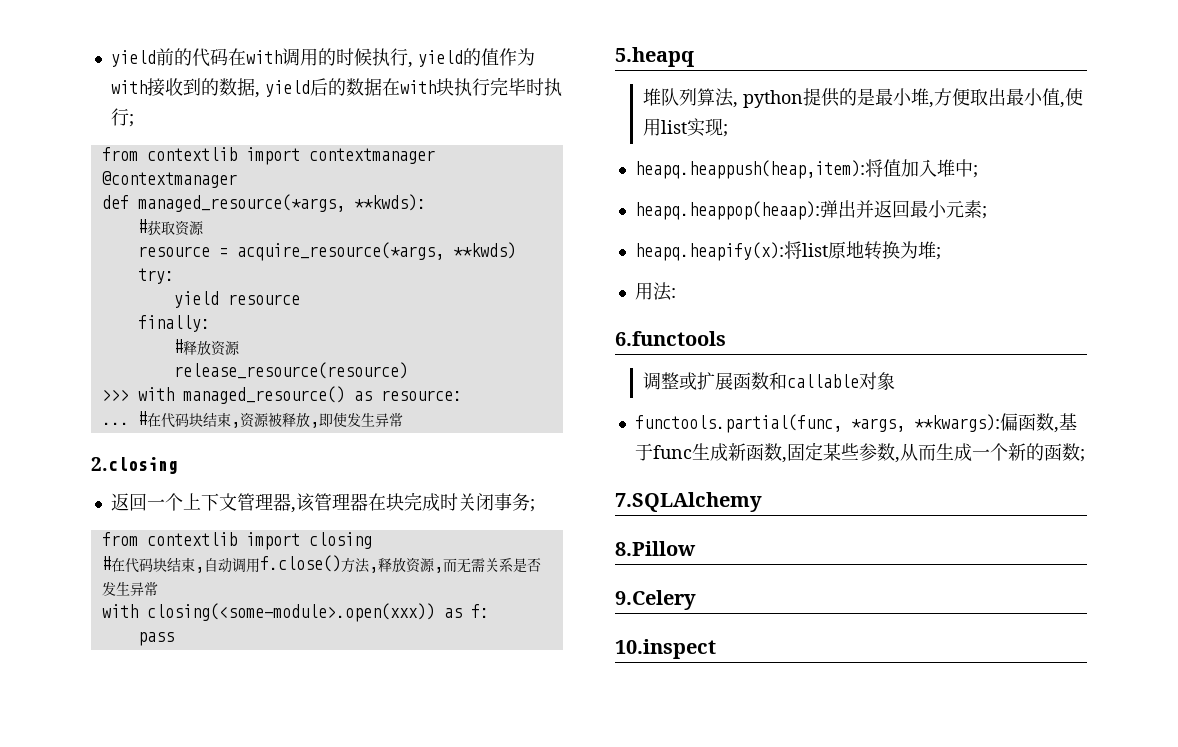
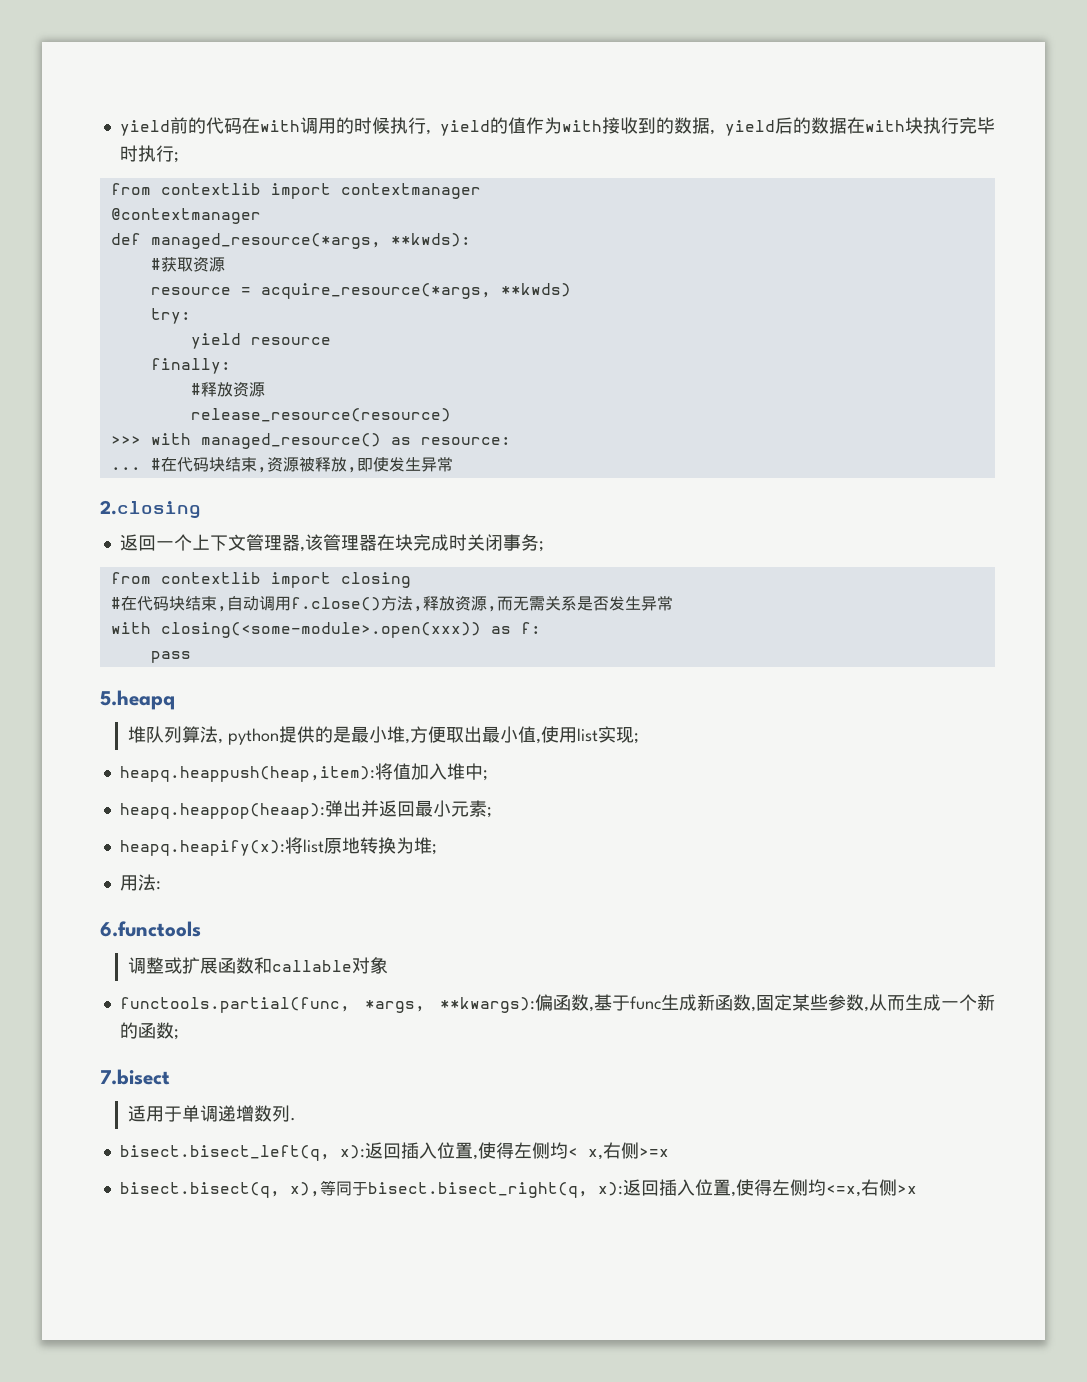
- 7.SQLAlchemy
- 8.Pillow
- 9.Celery
- 10.inspect
+ 7.bisect
+ 适用于单调递增数列.
+ bisect.bisect_left(q, x):返回插入位置,使得左侧均< x,右侧>=x
+ bisect.bisect(q, x),等同于bisect.bisect_right(q, x):返回插入位置,使得左侧均<=x,右侧>x

